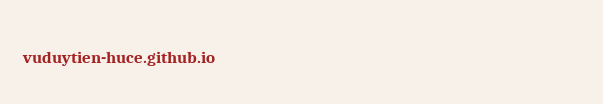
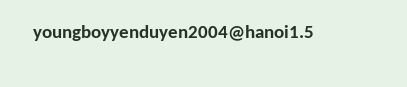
- vuduytien-huce.github.io
+ youngboyyenduyen2004@hanoi1.5

